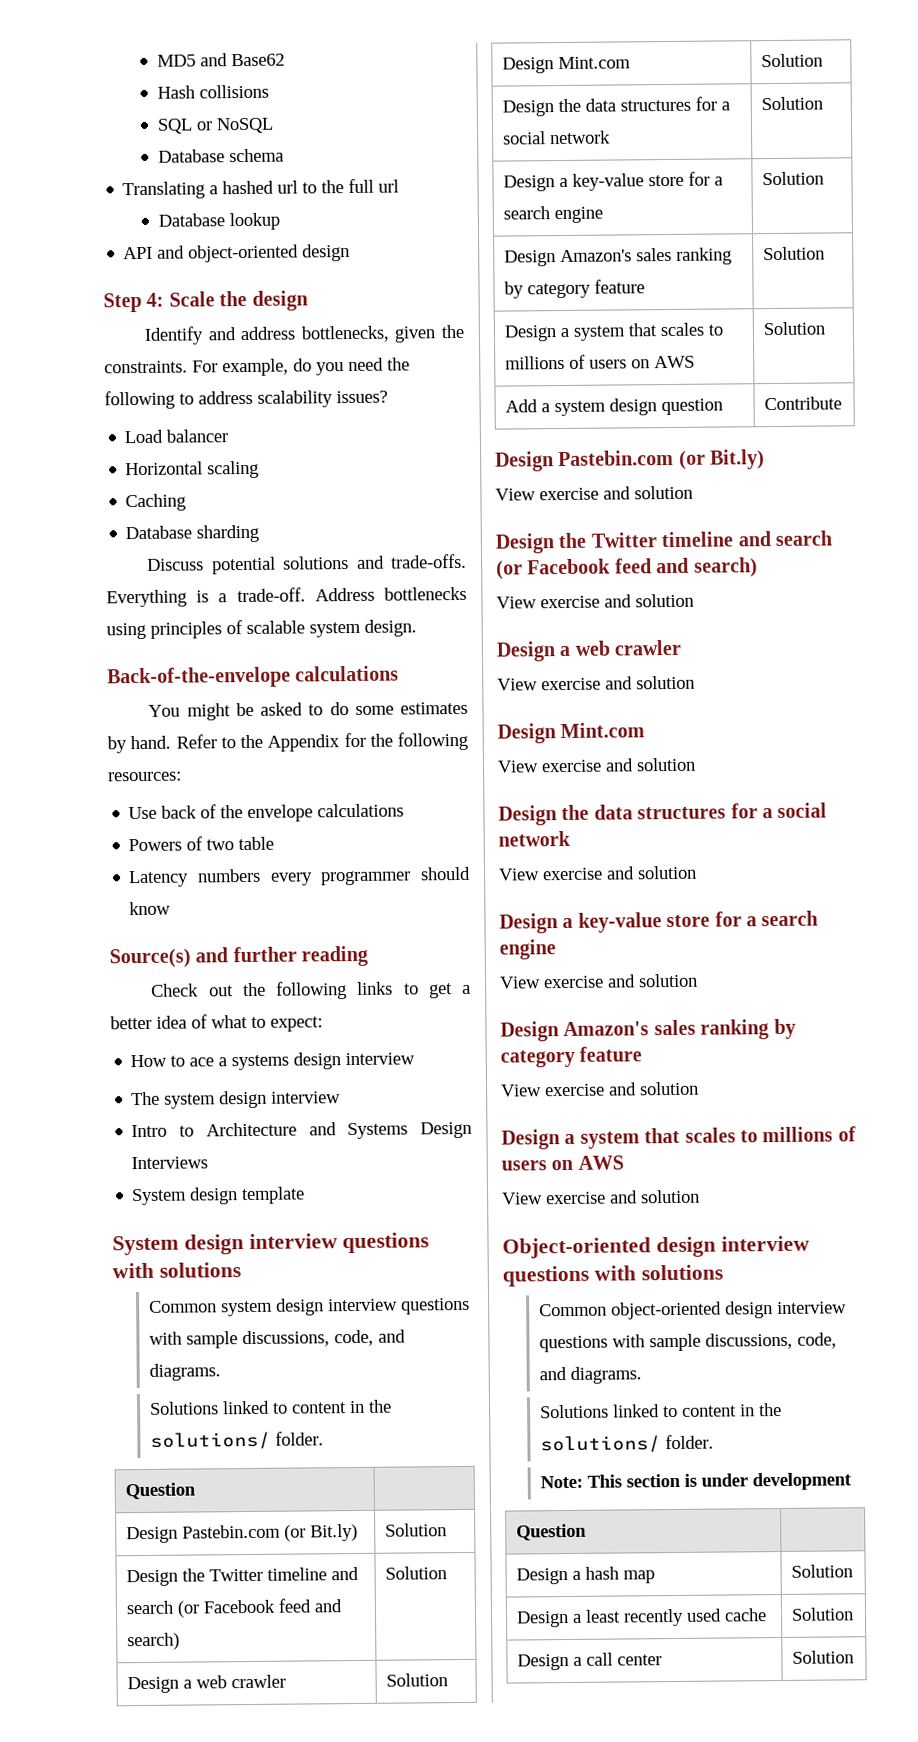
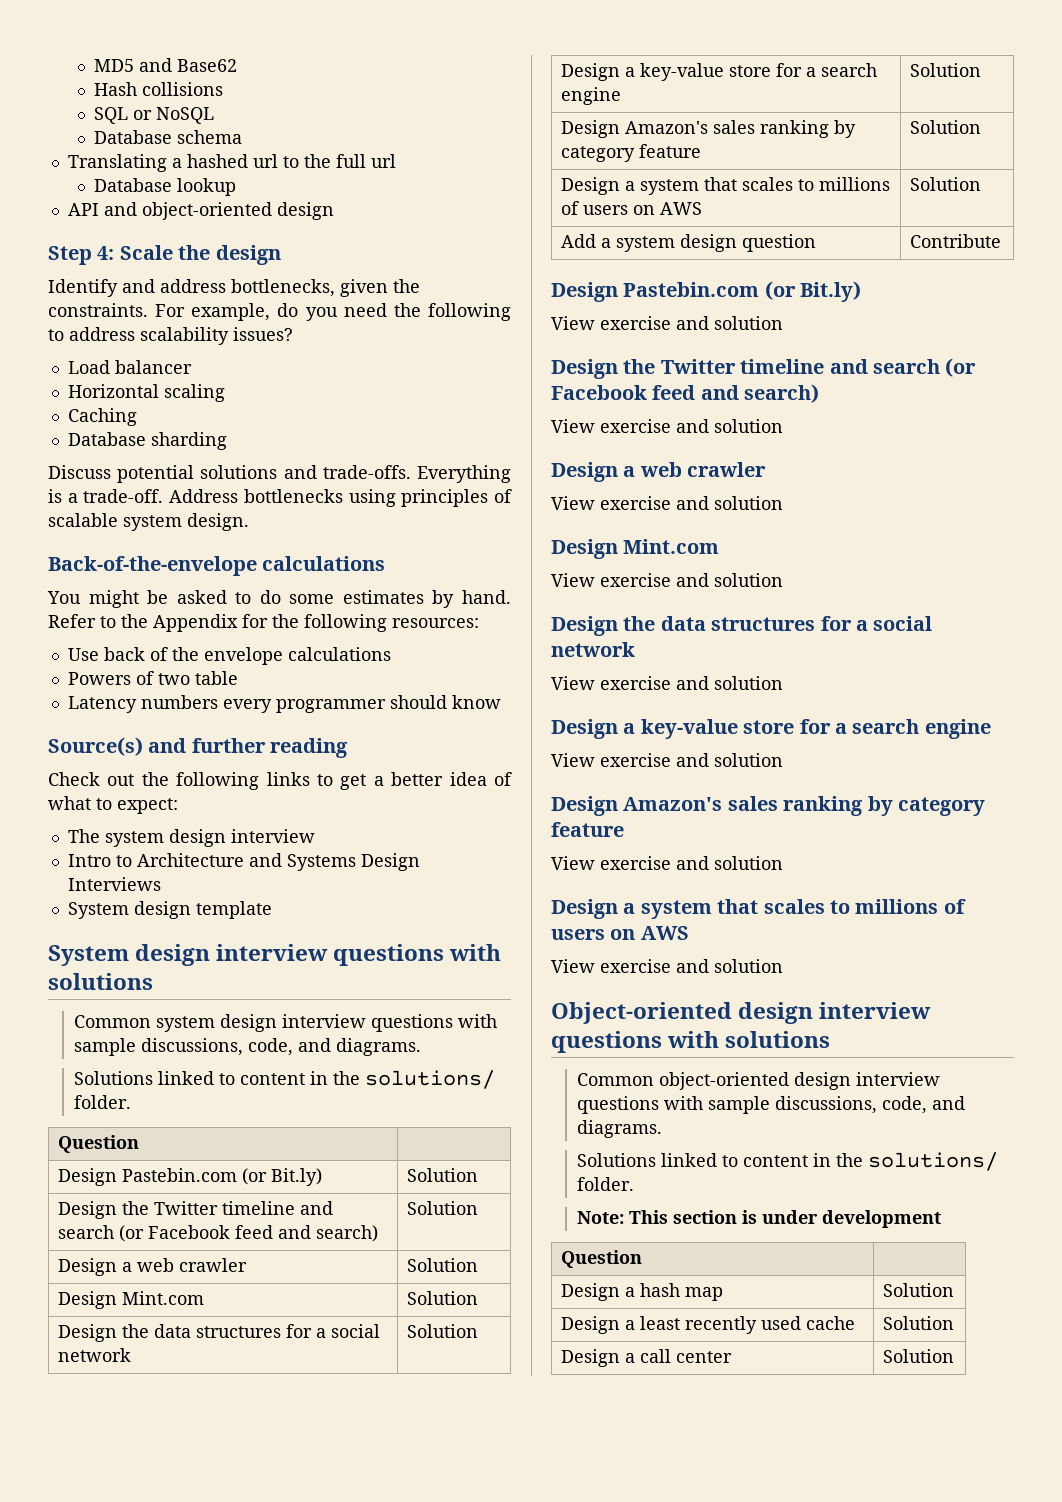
- How to ace a systems design interview

